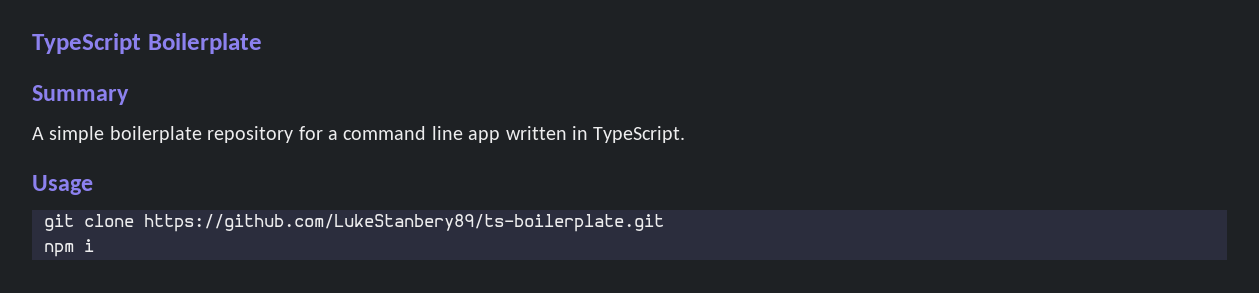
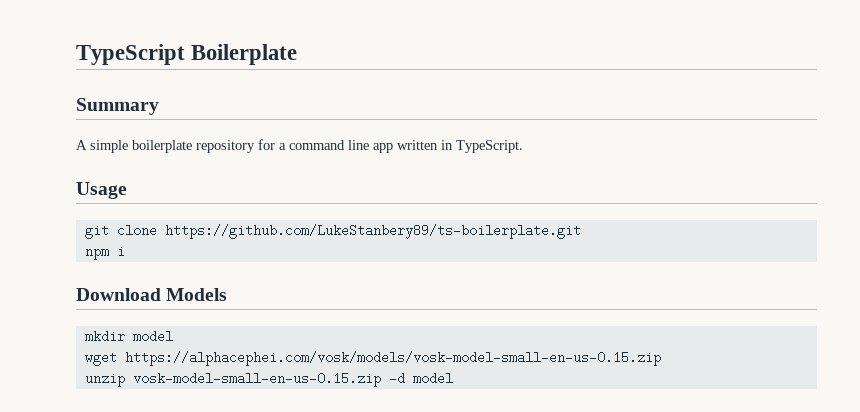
+ Download Models
+ mkdir model
+ wget https://alphacephei.com/vosk/models/vosk-model-small-en-us-0.15.zip
+ unzip vosk-model-small-en-us-0.15.zip -d model

